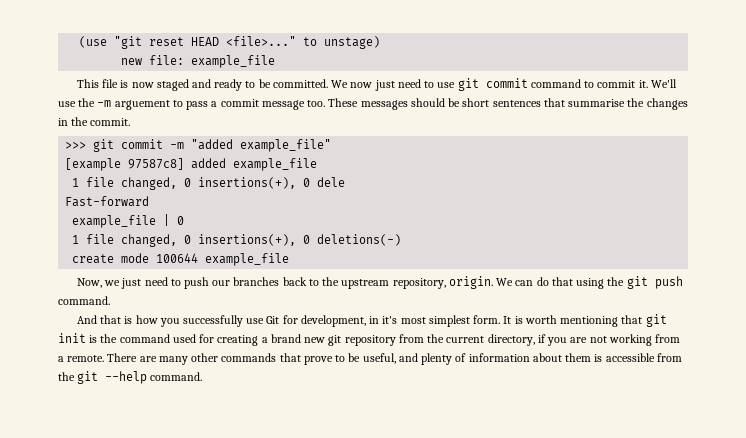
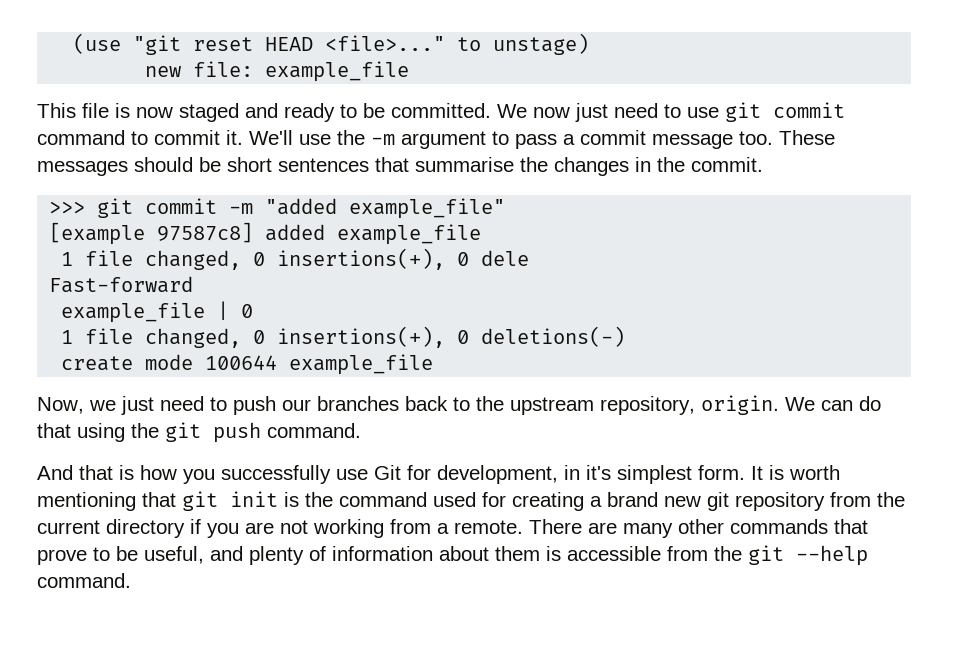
- We'll use the -m arguement to pass a commit message too.
+ We'll use the -m argument to pass a commit message too.
- And that is how you successfully use Git for development, in it's most simplest form.
+ And that is how you successfully use Git for development, in it's simplest form.
- It is worth mentioning that git init is the command used for creating a brand new git repository from the current directory, if you are not working from a remote.
+ It is worth mentioning that git init is the command used for creating a brand new git repository from the current directory if you are not working from a remote.

